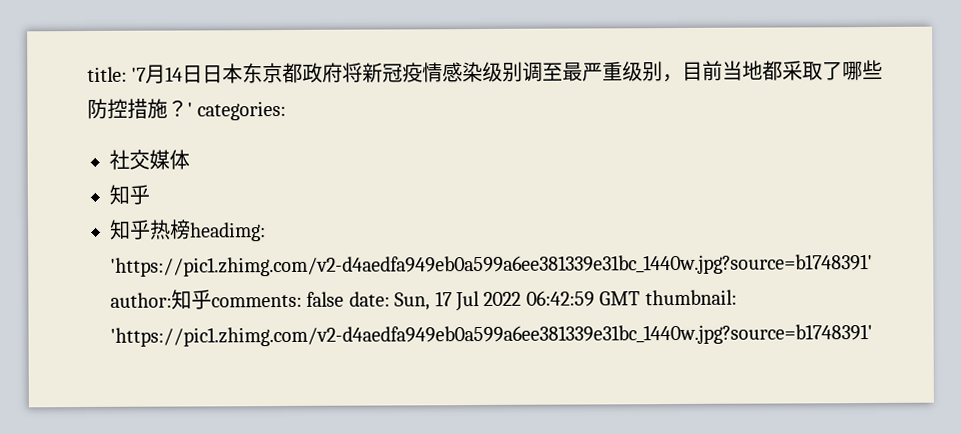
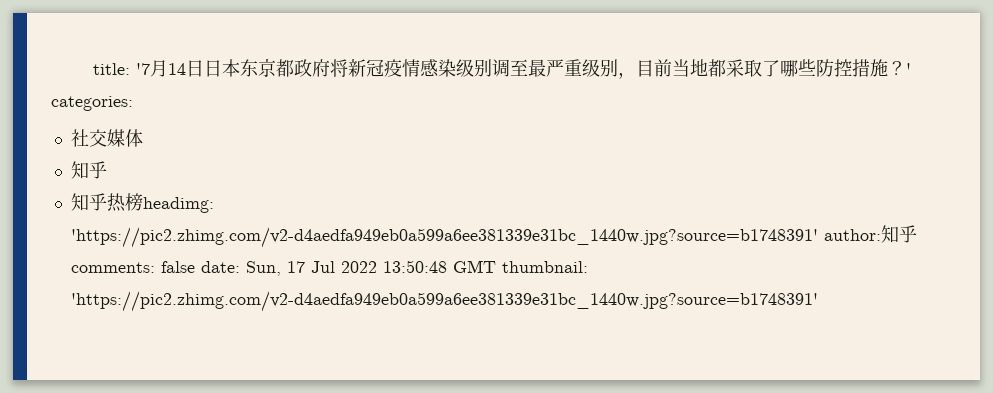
- 知乎热榜headimg: 'https://pic1.zhimg.com/v2-d4aedfa949eb0a599a6ee381339e31bc_1440w.jpg?source=b1748391' author:知乎comments: false date: Sun, 17 Jul 2022 06:42:59 GMT thumbnail: 'https://pic1.zhimg.com/v2-d4aedfa949eb0a599a6ee381339e31bc_1440w.jpg?source=b1748391'
+ 知乎热榜headimg: 'https://pic2.zhimg.com/v2-d4aedfa949eb0a599a6ee381339e31bc_1440w.jpg?source=b1748391' author:知乎comments: false date: Sun, 17 Jul 2022 13:50:48 GMT thumbnail: 'https://pic2.zhimg.com/v2-d4aedfa949eb0a599a6ee381339e31bc_1440w.jpg?source=b1748391'

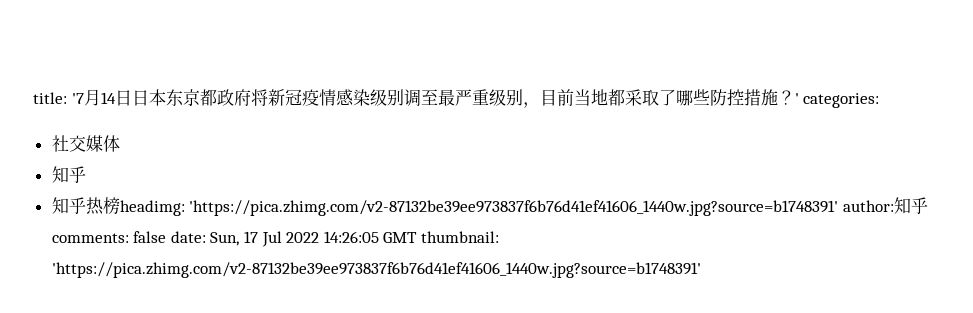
- 知乎热榜headimg: 'https://pic2.zhimg.com/v2-d4aedfa949eb0a599a6ee381339e31bc_1440w.jpg?source=b1748391' author:知乎comments: false date: Sun, 17 Jul 2022 13:50:48 GMT thumbnail: 'https://pic2.zhimg.com/v2-d4aedfa949eb0a599a6ee381339e31bc_1440w.jpg?source=b1748391'
+ 知乎热榜headimg: 'https://pica.zhimg.com/v2-87132be39ee973837f6b76d41ef41606_1440w.jpg?source=b1748391' author:知乎comments: false date: Sun, 17 Jul 2022 14:26:05 GMT thumbnail: 'https://pica.zhimg.com/v2-87132be39ee973837f6b76d41ef41606_1440w.jpg?source=b1748391'

